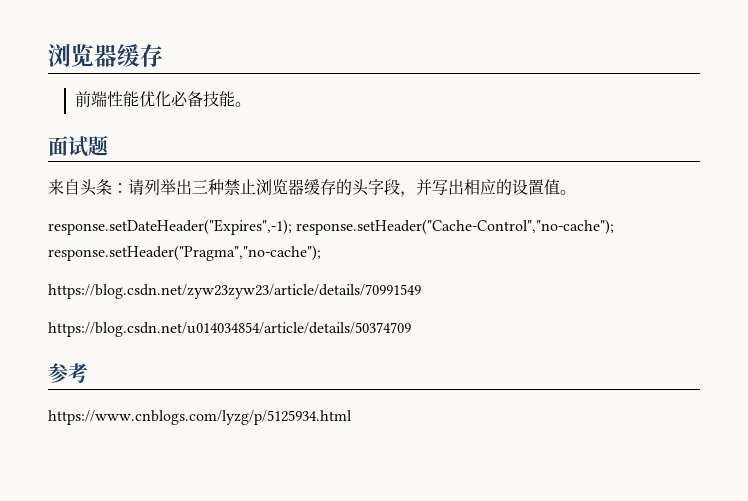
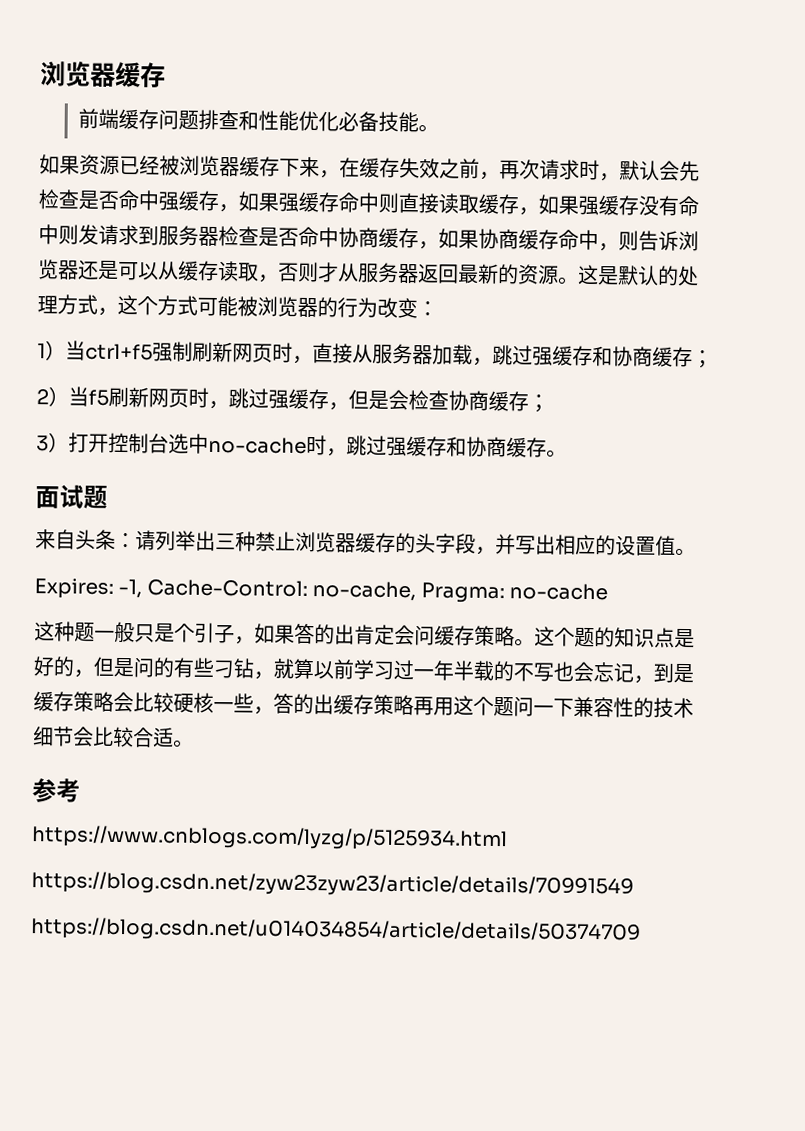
- 前端性能优化必备技能。
+ 前端缓存问题排查和性能优化必备技能。
+ 如果资源已经被浏览器缓存下来，在缓存失效之前，再次请求时，默认会先检查是否命中强缓存，如果强缓存命中则直接读取缓存，如果强缓存没有命中则发请求到服务器检查是否命中协商缓存，如果协商缓存命中，则告诉浏览器还是可以从缓存读取，否则才从服务器返回最新的资源。这是默认的处理方式，这个方式可能被浏览器的行为改变：
+ 1）当ctrl+f5强制刷新网页时，直接从服务器加载，跳过强缓存和协商缓存；
+ 2）当f5刷新网页时，跳过强缓存，但是会检查协商缓存；
+ 3）打开控制台选中no-cache时，跳过强缓存和协商缓存。
- response.setDateHeader("Expires",-1); response.setHeader("Cache-Control","no-cache"); response.setHeader("Pragma","no-cache");
- https://blog.csdn.net/zyw23zyw23/article/details/70991549
- https://blog.csdn.net/u014034854/article/details/50374709
+ Expires: -1, Cache-Control: no-cache, Pragma: no-cache
+ 这种题一般只是个引子，如果答的出肯定会问缓存策略。这个题的知识点是好的，但是问的有些刁钻，就算以前学习过一年半载的不写也会忘记，到是缓存策略会比较硬核一些，答的出缓存策略再用这个题问一下兼容性的技术细节会比较合适。
+ https://blog.csdn.net/zyw23zyw23/article/details/70991549
+ https://blog.csdn.net/u014034854/article/details/50374709

